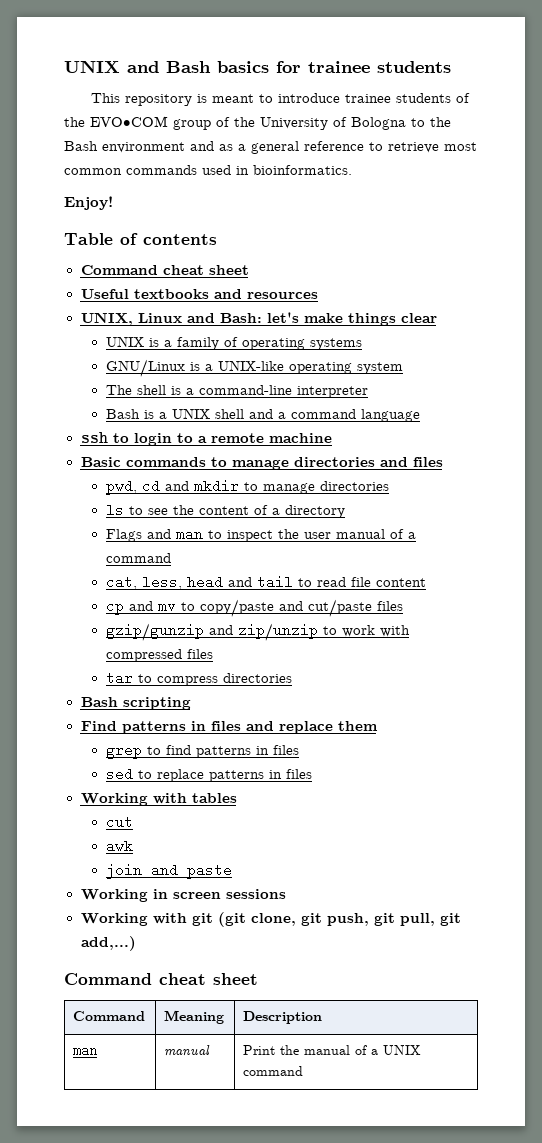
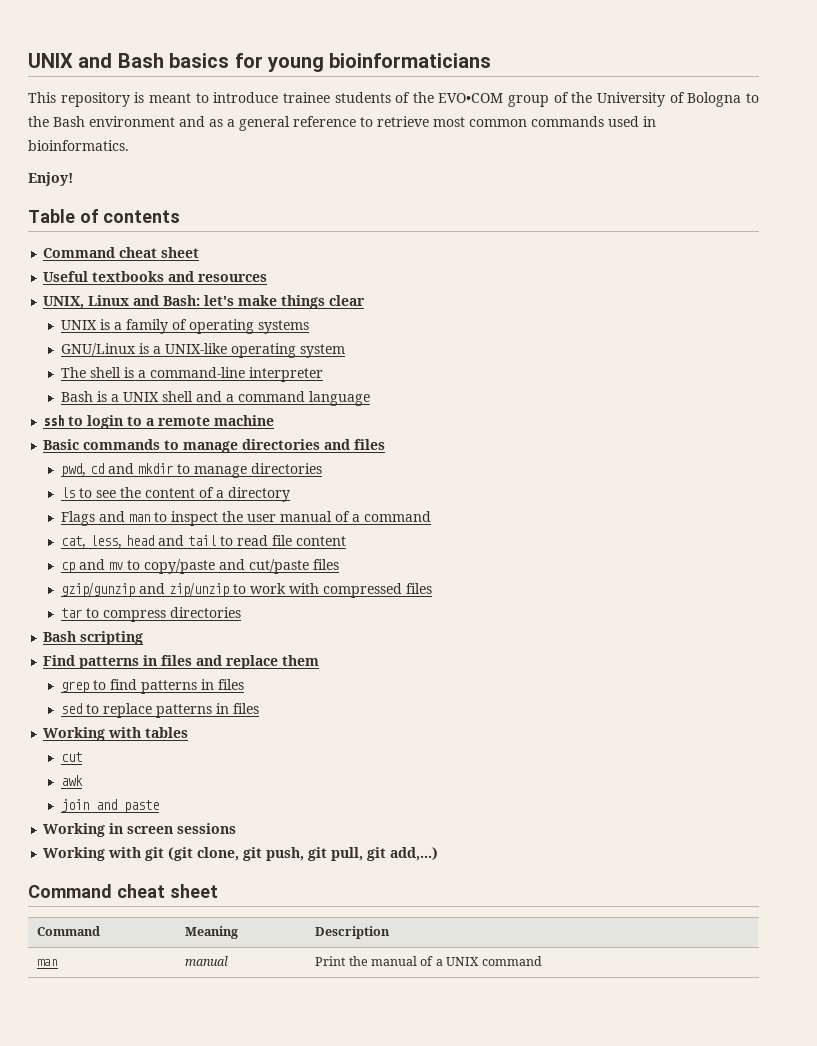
- UNIX and Bash basics for trainee students
+ UNIX and Bash basics for young bioinformaticians

